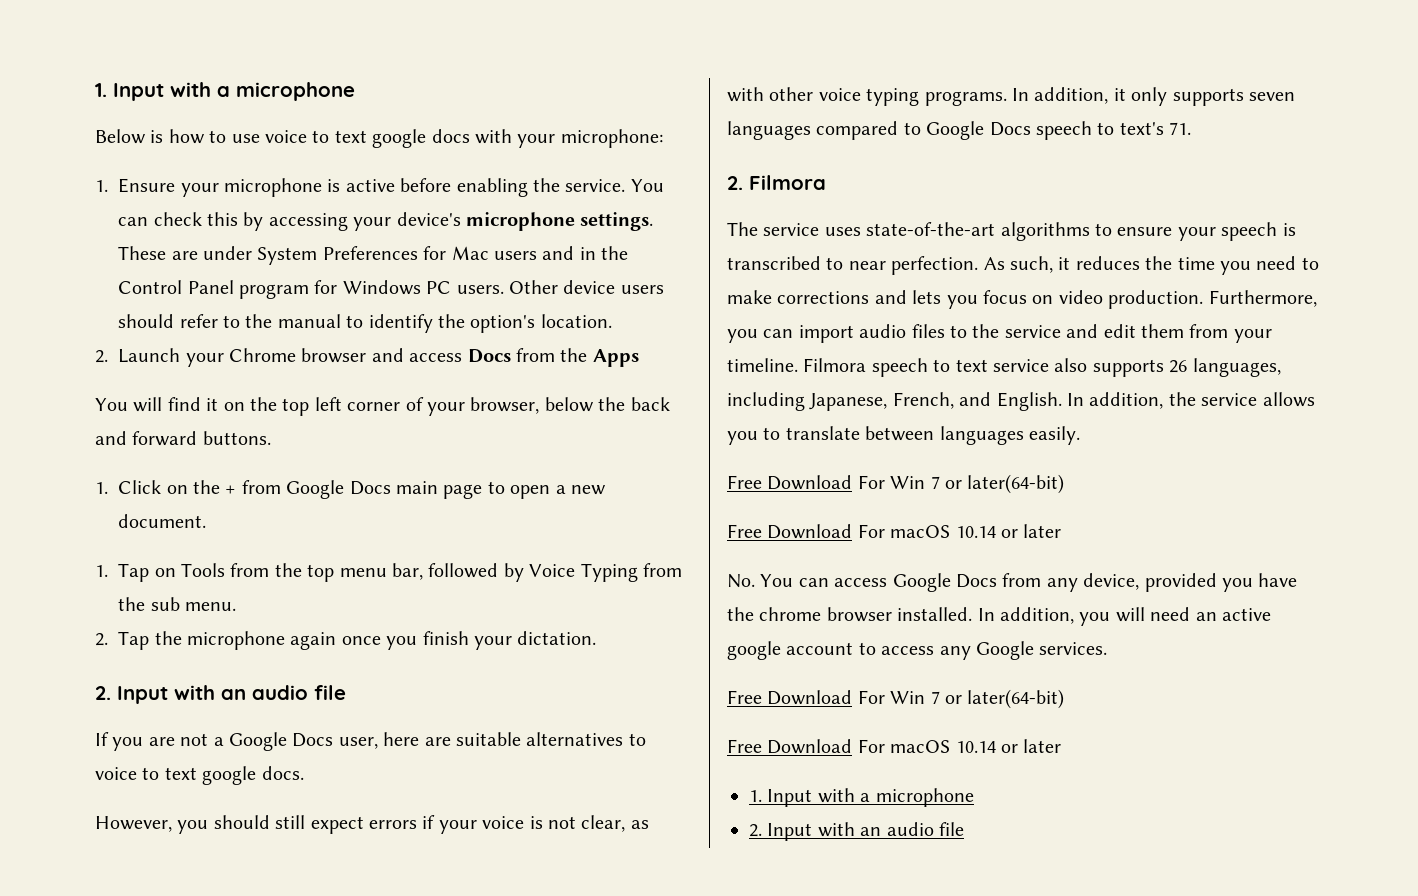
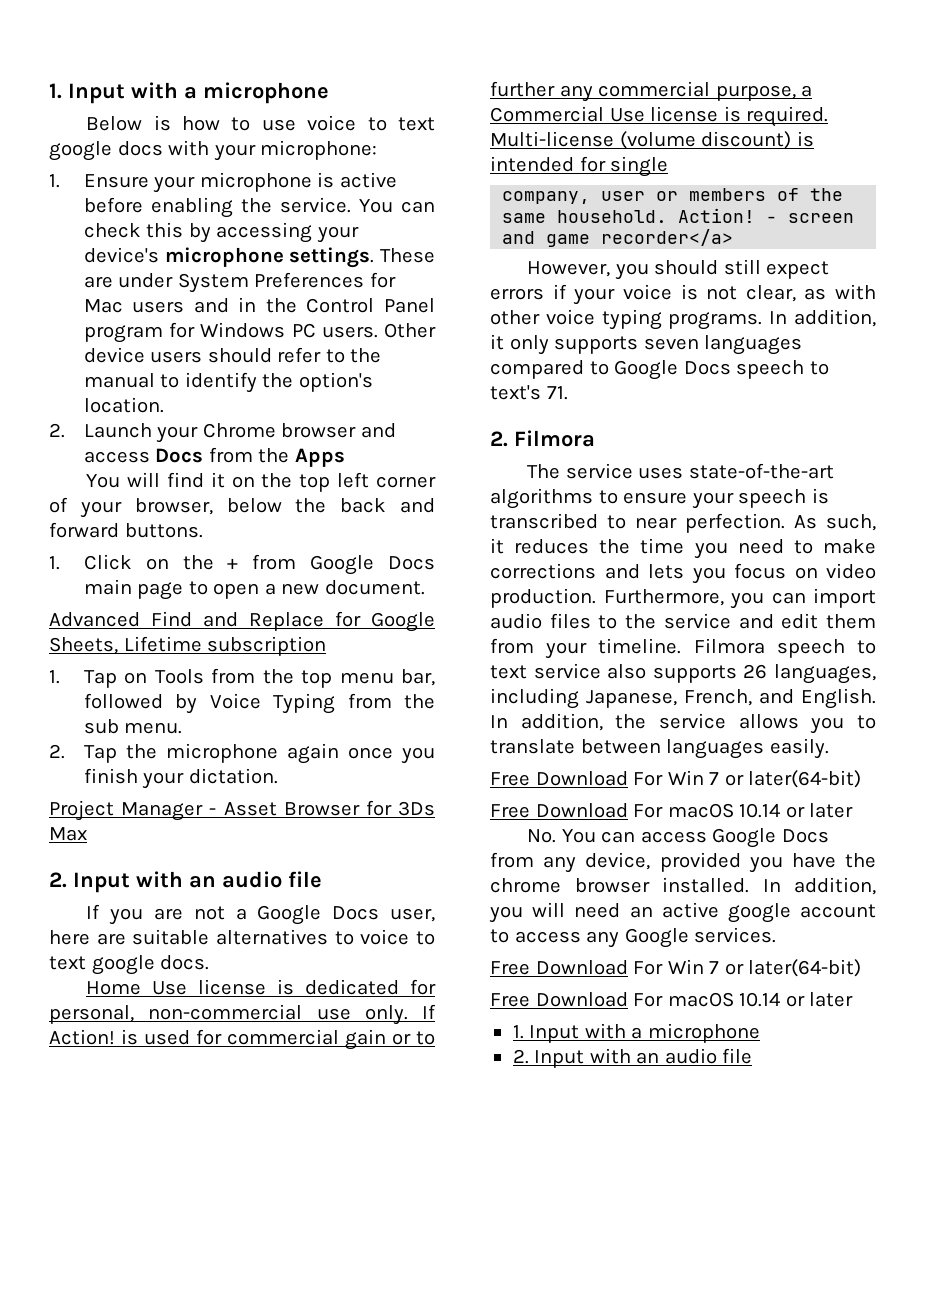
+ Advanced Find and Replace for Google Sheets, Lifetime subscription
+ Project Manager - Asset Browser for 3Ds Max
+ Home Use license is dedicated for personal, non-commercial use only. If Action! is used for commercial gain or to further any commercial purpose, a Commercial Use license is required. Multi-license (volume discount) is intended for single
+ company, user or members of the same household. Action! - screen and game recorder</a>

